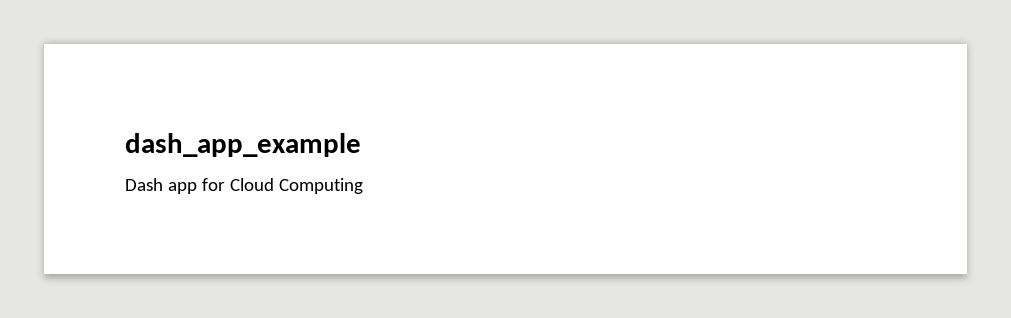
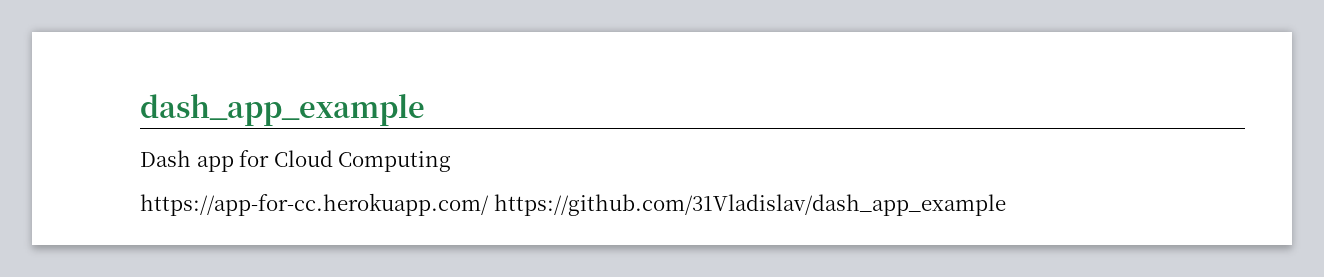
+ https://app-for-cc.herokuapp.com/ https://github.com/31Vladislav/dash_app_example

